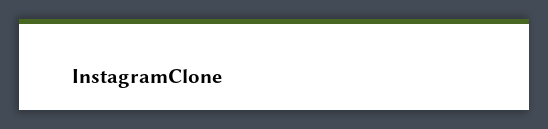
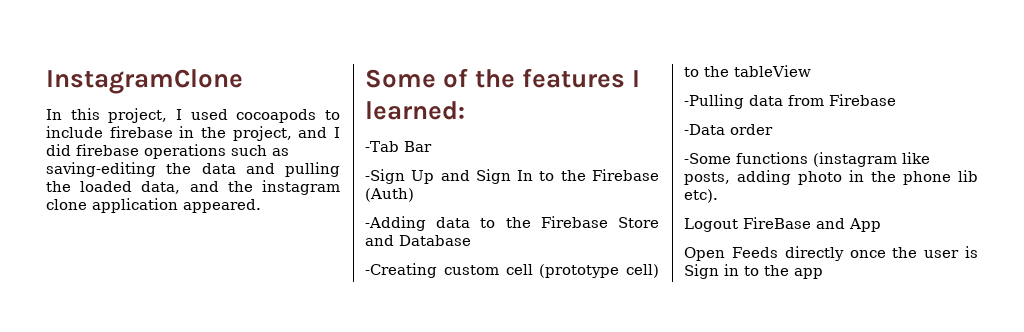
+ In this project, I used cocoapods to include firebase in the project, and I did firebase operations such as saving-editing the data and pulling the loaded data, and the instagram clone application appeared.
+ Some of the features I learned:
+ -Tab Bar
+ -Sign Up and Sign In to the Firebase (Auth)
+ -Adding data to the Firebase Store and Database
+ -Creating custom cell (prototype cell) to the tableView
+ -Pulling data from Firebase
+ -Data order
+ -Some functions (instagram like posts, adding photo in the phone lib etc).
+ Logout FireBase and App
+ Open Feeds directly once the user is Sign in to the app

